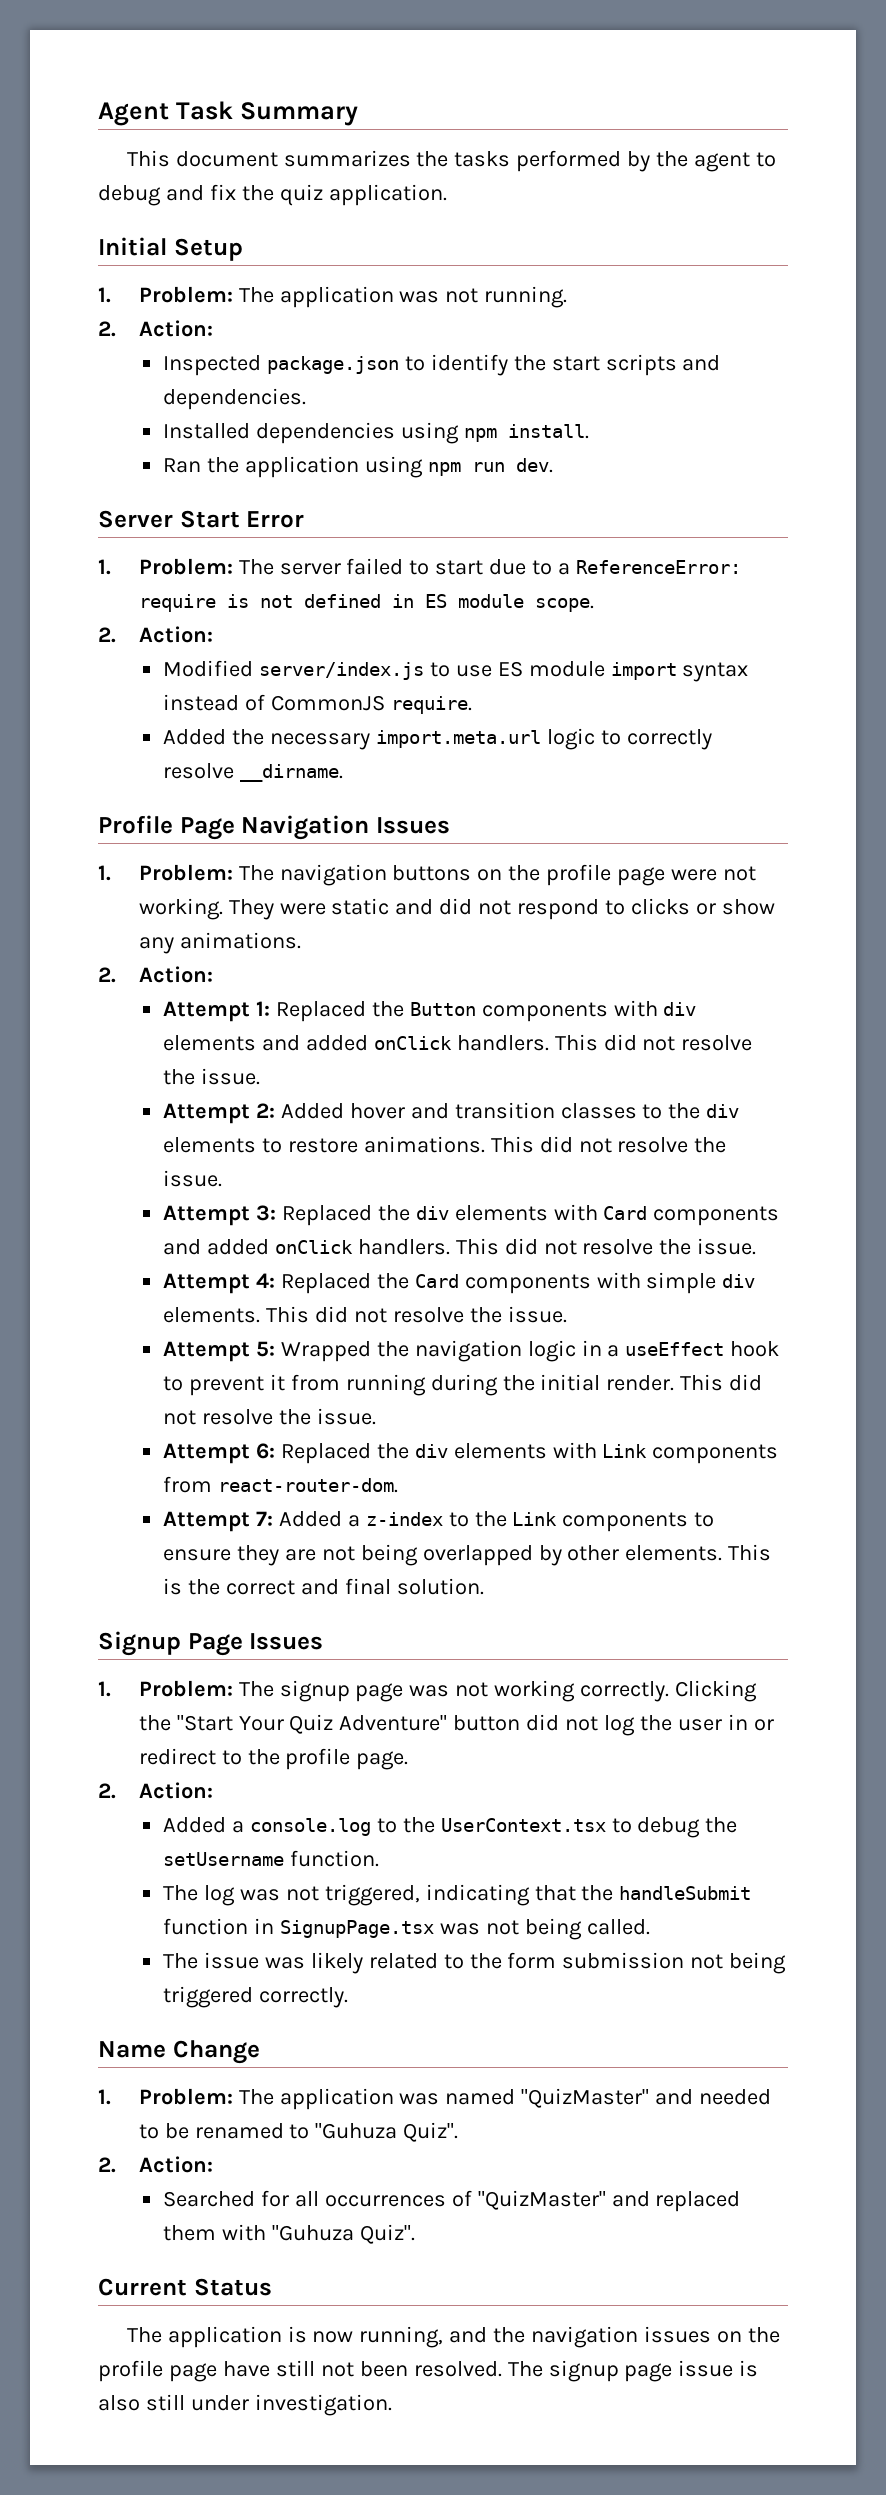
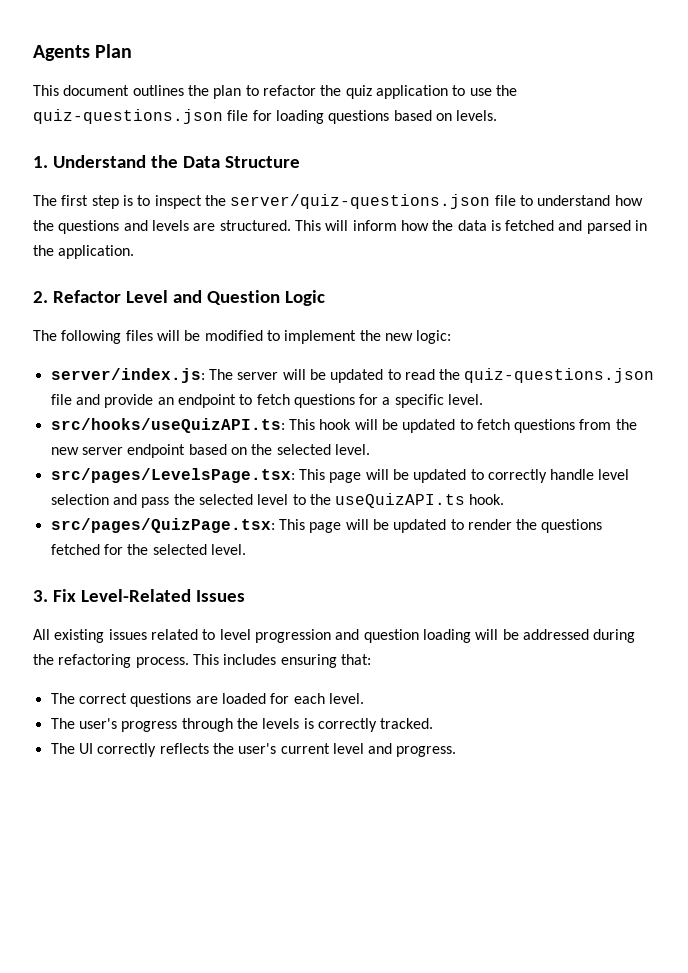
- Agent Task Summary
+ Agents Plan
- This document summarizes the tasks performed by the agent to debug and fix the quiz application.
- Initial Setup
- 1. Problem: The application was not running.
- 2. Action:
- Inspected package.json to identify the start scripts and dependencies.
- Installed dependencies using npm install.
- Ran the application using npm run dev.
- Server Start Error
- 1. Problem: The server failed to start due to a ReferenceError: require is not defined in ES module scope.
- 2. Action:
- Modified server/index.js to use ES module import syntax instead of CommonJS require.
- Added the necessary import.meta.url logic to correctly resolve __dirname.
- Profile Page Navigation Issues
- 1. Problem: The navigation buttons on the profile page were not working. They were static and did not respond to clicks or show any animations.
- 2. Action:
- Attempt 1: Replaced the Button components with div elements and added onClick handlers. This did not resolve the issue.
- Attempt 2: Added hover and transition classes to the div elements to restore animations. This did not resolve the issue.
- Attempt 3: Replaced the div elements with Card components and added onClick handlers. This did not resolve the issue.
- Attempt 4: Replaced the Card components with simple div elements. This did not resolve the issue.
- Attempt 5: Wrapped the navigation logic in a useEffect hook to prevent it from running during the initial render. This did not resolve the issue.
- Attempt 6: Replaced the div elements with Link components from react-router-dom.
- Attempt 7: Added a z-index to the Link components to ensure they are not being overlapped by other elements. This is the correct and final solution.
- Signup Page Issues
- 1. Problem: The signup page was not working correctly. Clicking the "Start Your Quiz Adventure" button did not log the user in or redirect to the profile page.
- 2. Action:
- Added a console.log to the UserContext.tsx to debug the setUsername function.
- The log was not triggered, indicating that the handleSubmit function in SignupPage.tsx was not being called.
- The issue was likely related to the form submission not being triggered correctly.
- Name Change
- 1. Problem: The application was named "QuizMaster" and needed to be renamed to "Guhuza Quiz".
- 2. Action:
- Searched for all occurrences of "QuizMaster" and replaced them with "Guhuza Quiz".
- Current Status
- The application is now running, and the navigation issues on the profile page have still not been resolved. The signup page issue is also still under investigation.
+ This document outlines the plan to refactor the quiz application to use the quiz-questions.json file for loading questions based on levels.
+ 1. Understand the Data Structure
+ The first step is to inspect the server/quiz-questions.json file to understand how the questions and levels are structured. This will inform how the data is fetched and parsed in the application.
+ 2. Refactor Level and Question Logic
+ The following files will be modified to implement the new logic:
+ server/index.js: The server will be updated to read the quiz-questions.json file and provide an endpoint to fetch questions for a specific level.
+ src/hooks/useQuizAPI.ts: This hook will be updated to fetch questions from the new server endpoint based on the selected level.
+ src/pages/LevelsPage.tsx: This page will be updated to correctly handle level selection and pass the selected level to the useQuizAPI.ts hook.
+ src/pages/QuizPage.tsx: This page will be updated to render the questions fetched for the selected level.
+ 3. Fix Level-Related Issues
+ All existing issues related to level progression and question loading will be addressed during the refactoring process. This includes ensuring that:
+ The correct questions are loaded for each level.
+ The user's progress through the levels is correctly tracked.
+ The UI correctly reflects the user's current level and progress.

